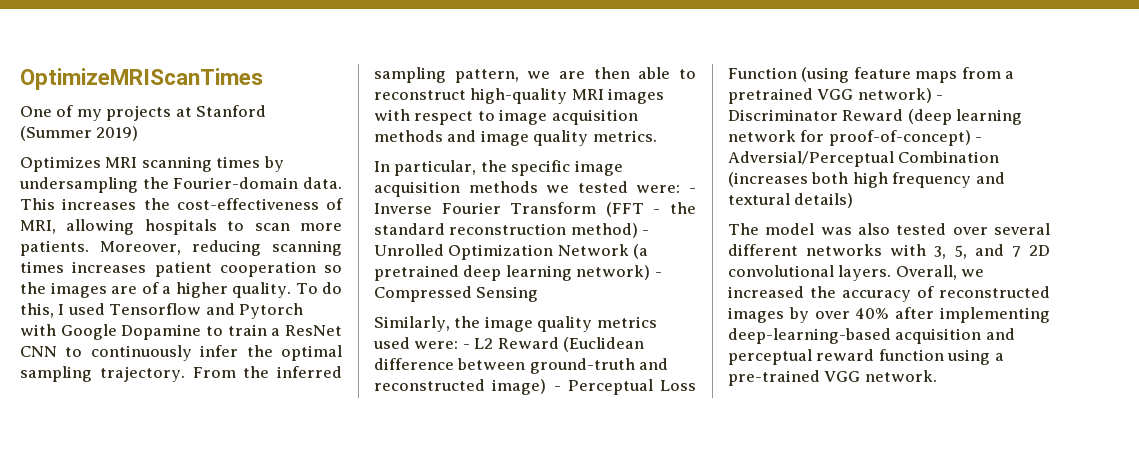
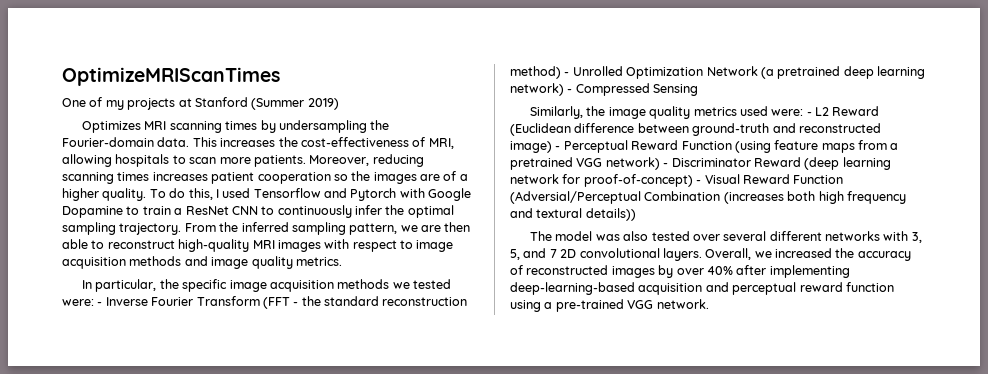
- Similarly, the image quality metrics used were: - L2 Reward (Euclidean difference between ground-truth and reconstructed image) - Perceptual Loss Function (using feature maps from a pretrained VGG network) - Discriminator Reward (deep learning network for proof-of-concept) - Adversial/Perceptual Combination (increases both high frequency and textural details)
+ Similarly, the image quality metrics used were: - L2 Reward (Euclidean difference between ground-truth and reconstructed image) - Perceptual Reward Function (using feature maps from a pretrained VGG network) - Discriminator Reward (deep learning network for proof-of-concept) - Visual Reward Function (Adversial/Perceptual Combination (increases both high frequency and textural details))

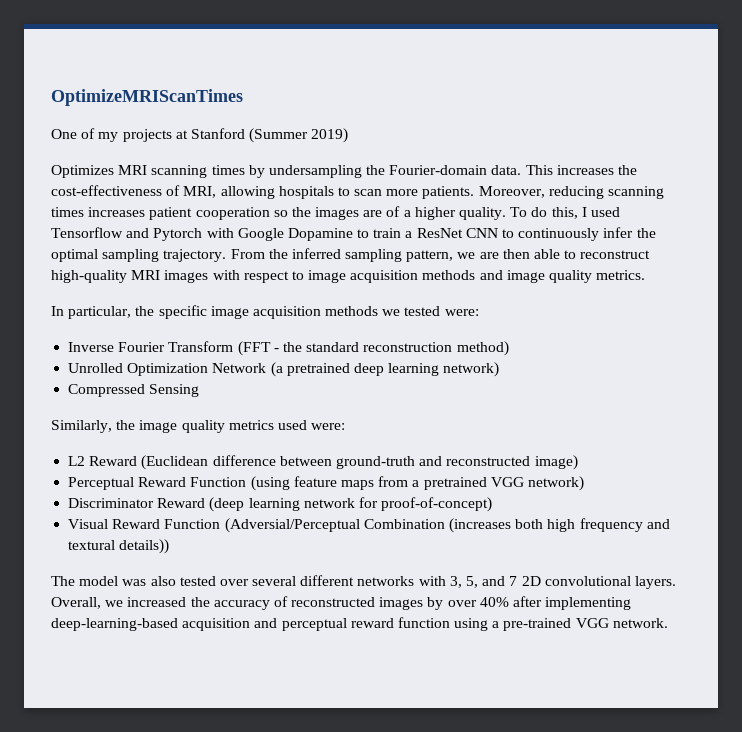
- In particular, the specific image acquisition methods we tested were: - Inverse Fourier Transform (FFT - the standard reconstruction method) - Unrolled Optimization Network (a pretrained deep learning network) - Compressed Sensing
+ In particular, the specific image acquisition methods we tested were:
+ Inverse Fourier Transform (FFT - the standard reconstruction method)
+ Unrolled Optimization Network (a pretrained deep learning network)
+ Compressed Sensing
- Similarly, the image quality metrics used were: - L2 Reward (Euclidean difference between ground-truth and reconstructed image) - Perceptual Reward Function (using feature maps from a pretrained VGG network) - Discriminator Reward (deep learning network for proof-of-concept) - Visual Reward Function (Adversial/Perceptual Combination (increases both high frequency and textural details))
+ Similarly, the image quality metrics used were:
+ L2 Reward (Euclidean difference between ground-truth and reconstructed image)
+ Perceptual Reward Function (using feature maps from a pretrained VGG network)
+ Discriminator Reward (deep learning network for proof-of-concept)
+ Visual Reward Function (Adversial/Perceptual Combination (increases both high frequency and textural details))

